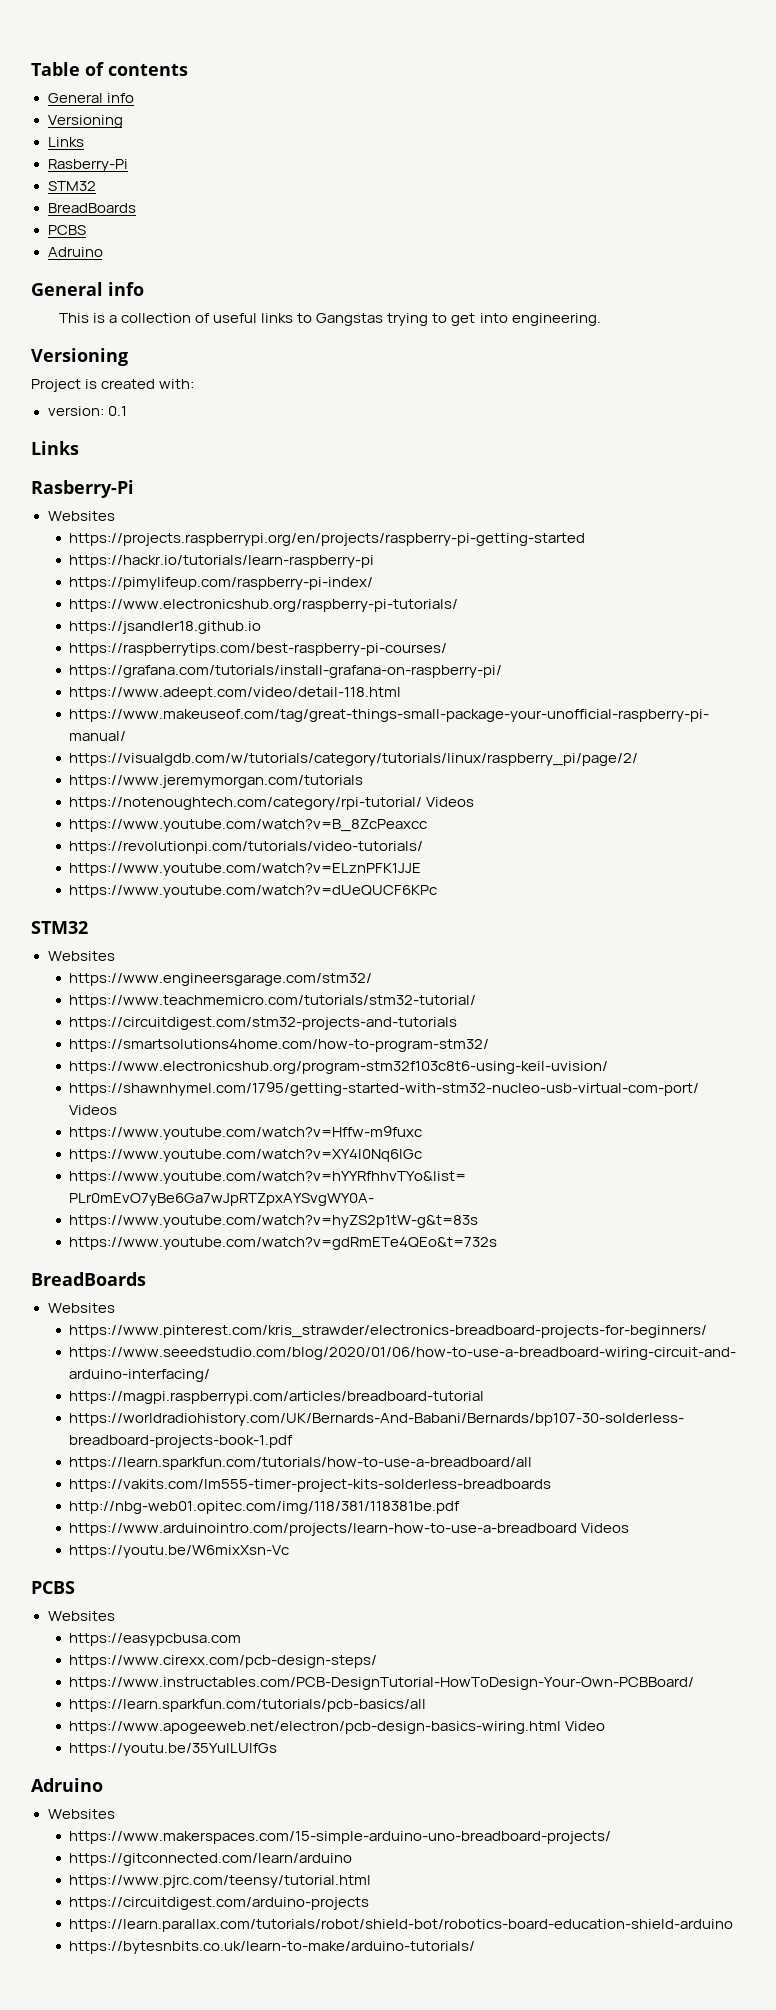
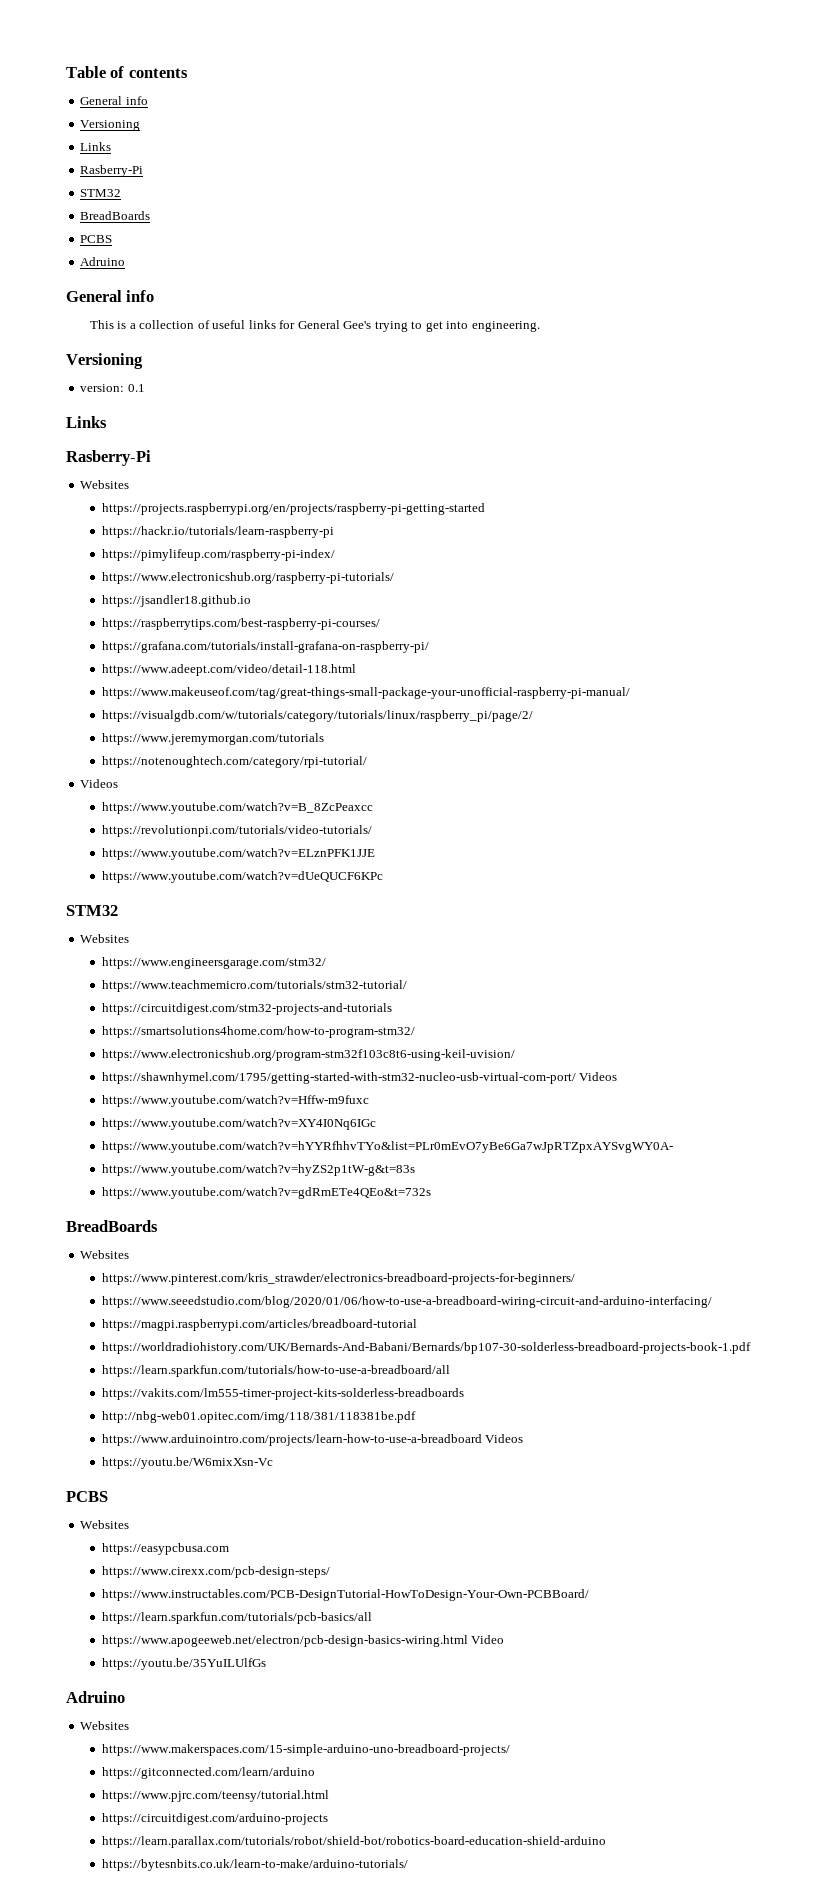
- This is a collection of useful links to Gangstas trying to get into engineering.
+ This is a collection of useful links for General Gee's trying to get into engineering.
- Project is created with:
- https://notenoughtech.com/category/rpi-tutorial/ Videos
+ https://notenoughtech.com/category/rpi-tutorial/
+ Videos

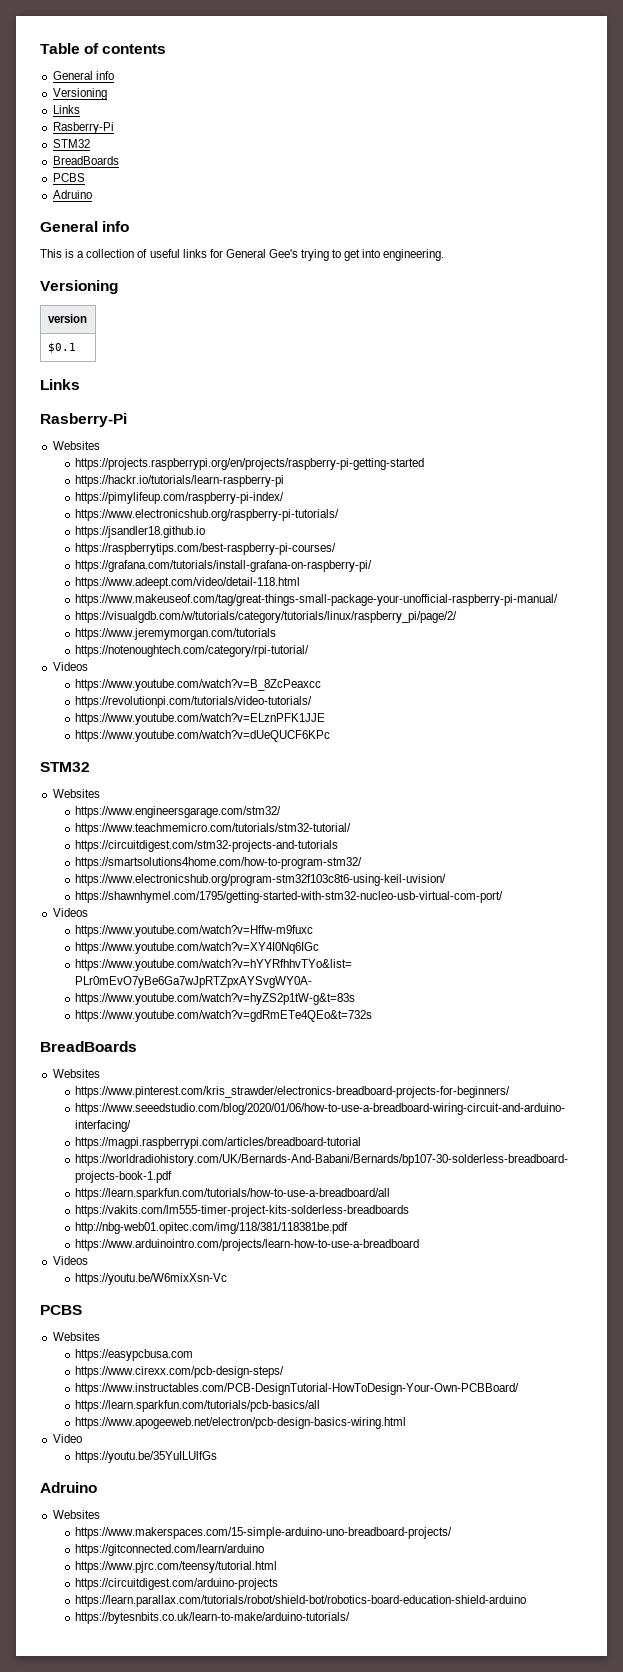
- version: 0.1
+ version
+ $0.1
- https://shawnhymel.com/1795/getting-started-with-stm32-nucleo-usb-virtual-com-port/ Videos
+ https://shawnhymel.com/1795/getting-started-with-stm32-nucleo-usb-virtual-com-port/
+ Videos
- https://www.arduinointro.com/projects/learn-how-to-use-a-breadboard Videos
+ https://www.arduinointro.com/projects/learn-how-to-use-a-breadboard
+ Videos
- https://www.apogeeweb.net/electron/pcb-design-basics-wiring.html Video
+ https://www.apogeeweb.net/electron/pcb-design-basics-wiring.html
+ Video

